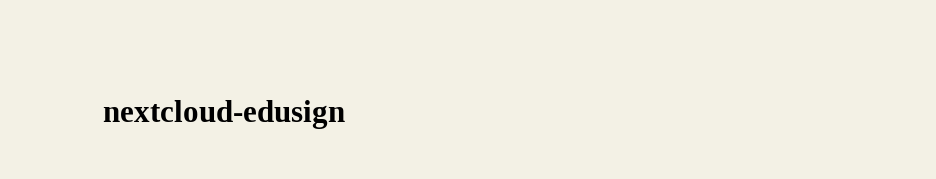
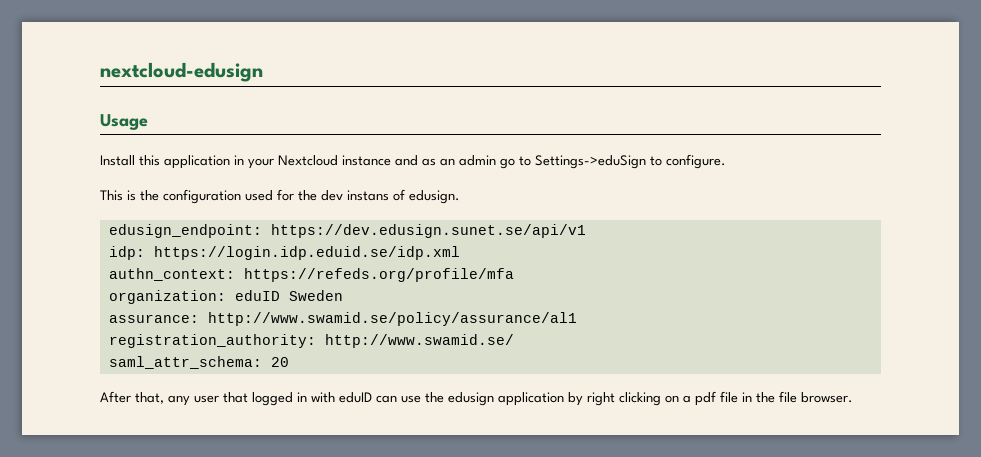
+ Usage
+ Install this application in your Nextcloud instance and as an admin go to Settings->eduSign to configure.
+ This is the configuration used for the dev instans of edusign.
+ edusign_endpoint: https://dev.edusign.sunet.se/api/v1
+ idp: https://login.idp.eduid.se/idp.xml
+ authn_context: https://refeds.org/profile/mfa
+ organization: eduID Sweden
+ assurance: http://www.swamid.se/policy/assurance/al1
+ registration_authority: http://www.swamid.se/
+ saml_attr_schema: 20
+ After that, any user that logged in with eduID can use the edusign application by right clicking on a pdf file in the file browser.

